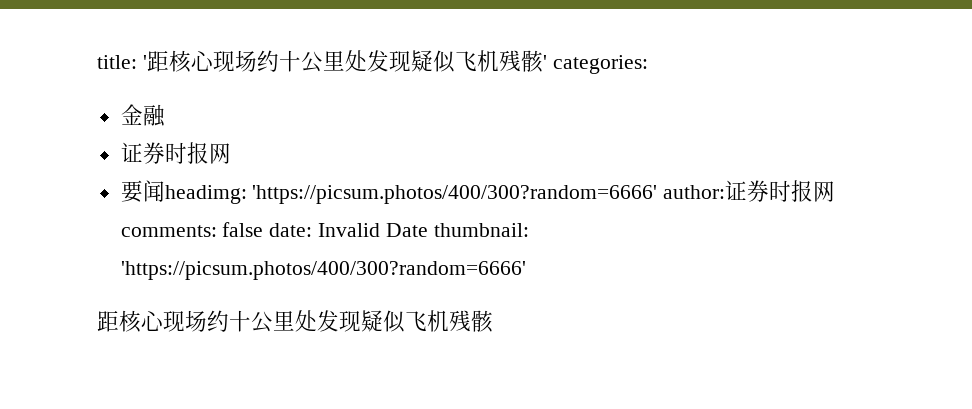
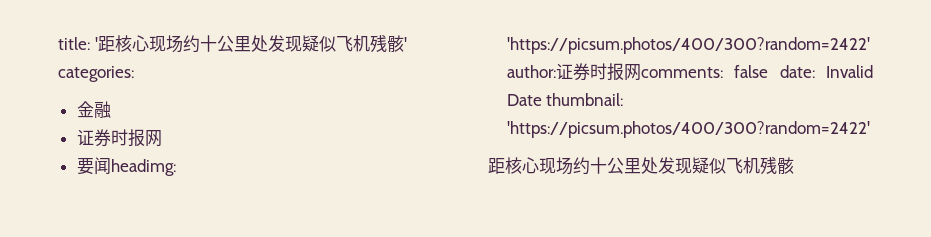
- 要闻headimg: 'https://picsum.photos/400/300?random=6666' author:证券时报网comments: false date: Invalid Date thumbnail: 'https://picsum.photos/400/300?random=6666'
+ 要闻headimg: 'https://picsum.photos/400/300?random=2422' author:证券时报网comments: false date: Invalid Date thumbnail: 'https://picsum.photos/400/300?random=2422'

